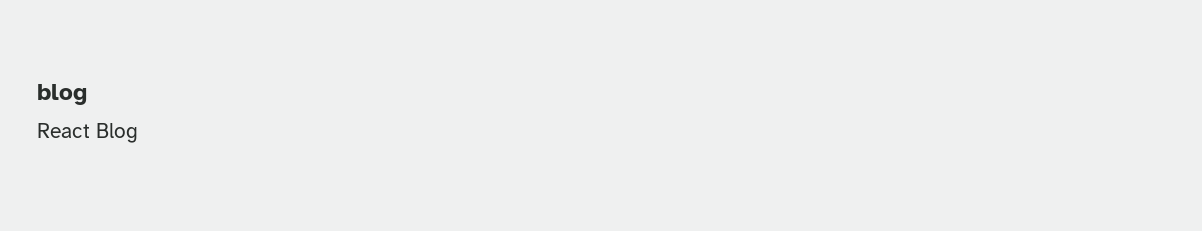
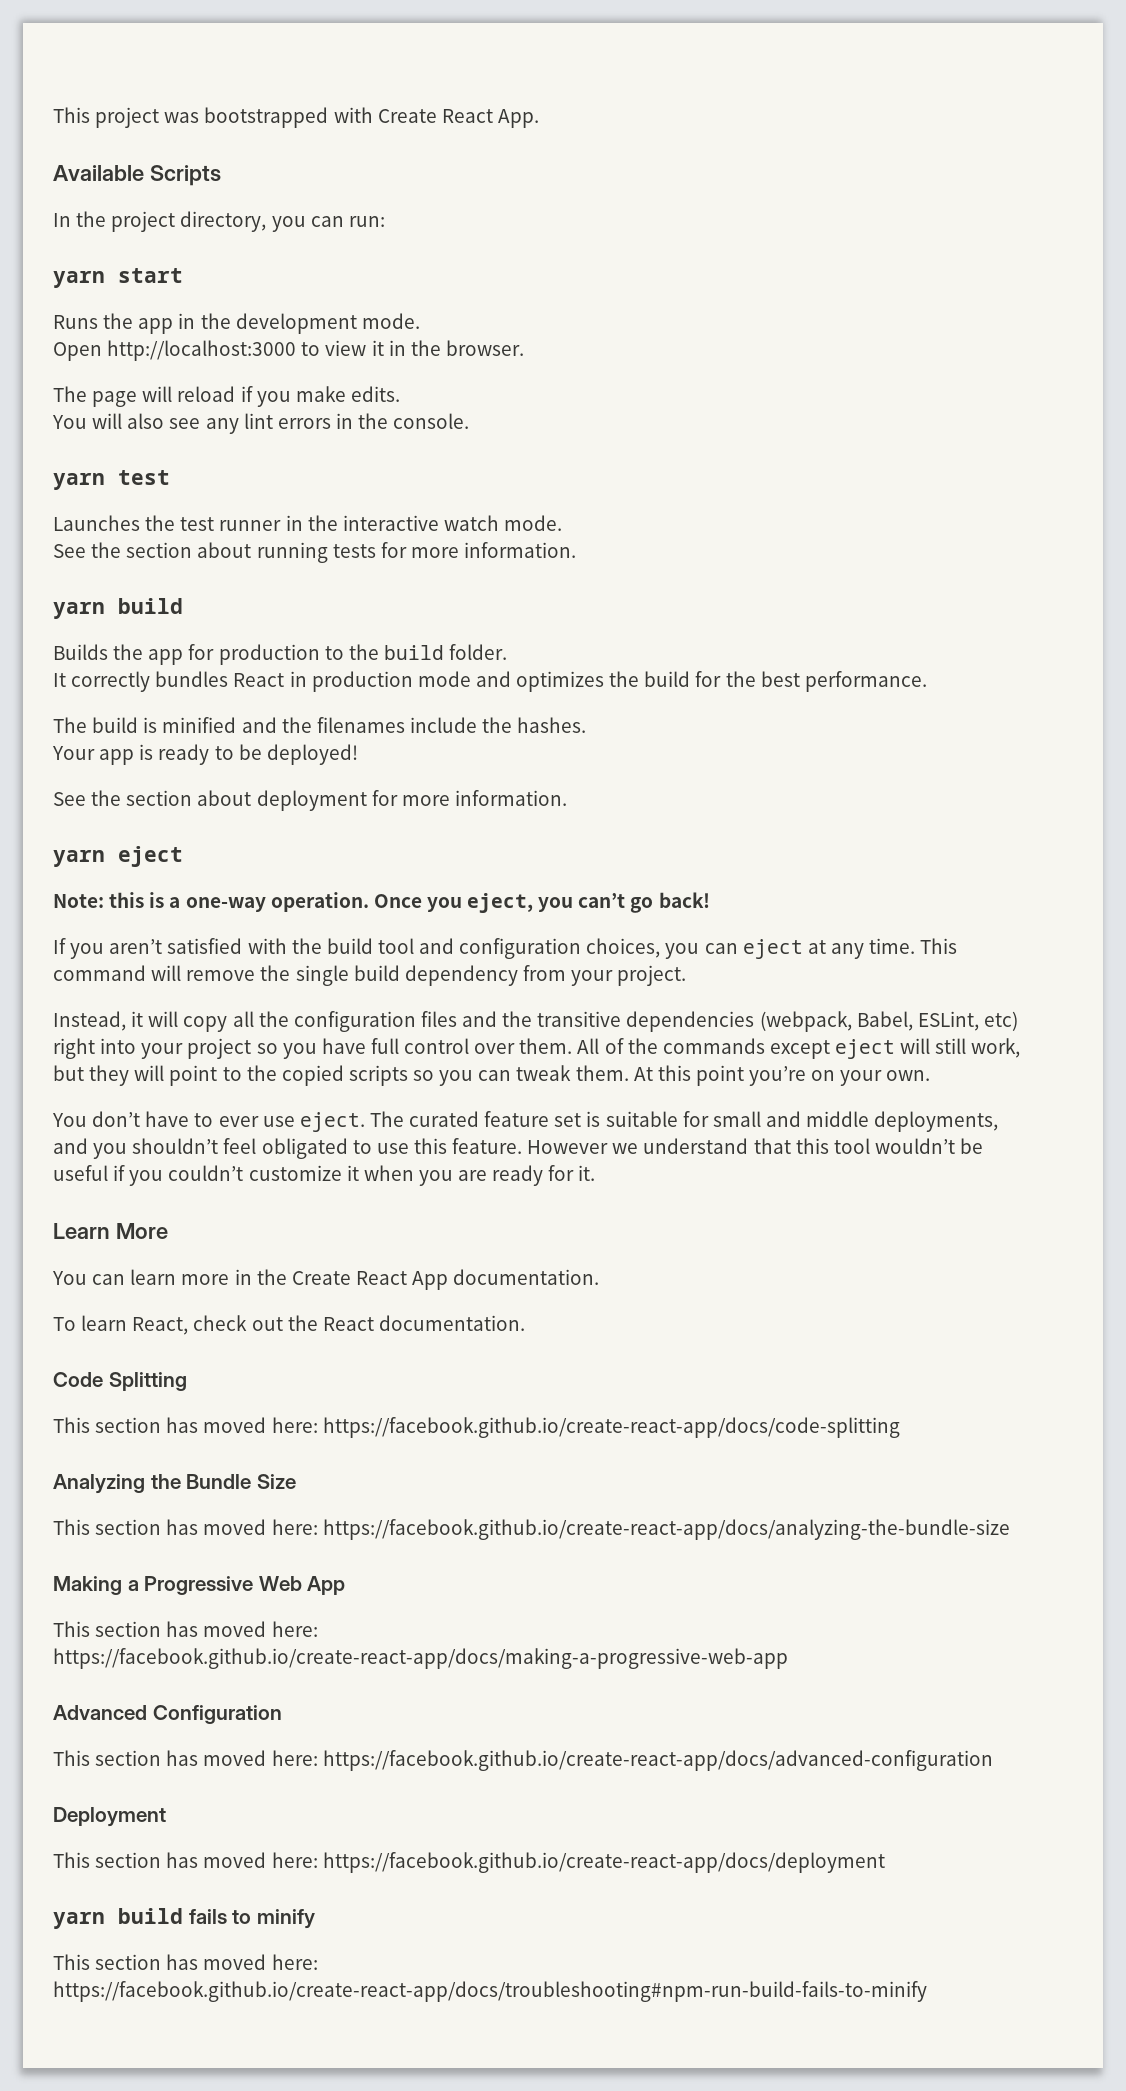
- blog
- React Blog
+ This project was bootstrapped with Create React App.
+ Available Scripts
+ In the project directory, you can run:
+ yarn start
+ Runs the app in the development mode.
+ Open http://localhost:3000 to view it in the browser.
+ The page will reload if you make edits.
+ You will also see any lint errors in the console.
+ yarn test
+ Launches the test runner in the interactive watch mode.
+ See the section about running tests for more information.
+ yarn build
+ Builds the app for production to the build folder.
+ It correctly bundles React in production mode and optimizes the build for the best performance.
+ The build is minified and the filenames include the hashes.
+ Your app is ready to be deployed!
+ See the section about deployment for more information.
+ yarn eject
+ Note: this is a one-way operation. Once you eject, you can’t go back!
+ If you aren’t satisfied with the build tool and configuration choices, you can eject at any time. This command will remove the single build dependency from your project.
+ Instead, it will copy all the configuration files and the transitive dependencies (webpack, Babel, ESLint, etc) right into your project so you have full control over them. All of the commands except eject will still work, but they will point to the copied scripts so you can tweak them. At this point you’re on your own.
+ You don’t have to ever use eject. The curated feature set is suitable for small and middle deployments, and you shouldn’t feel obligated to use this feature. However we understand that this tool wouldn’t be useful if you couldn’t customize it when you are ready for it.
+ Learn More
+ You can learn more in the Create React App documentation.
+ To learn React, check out the React documentation.
+ Code Splitting
+ This section has moved here: https://facebook.github.io/create-react-app/docs/code-splitting
+ Analyzing the Bundle Size
+ This section has moved here: https://facebook.github.io/create-react-app/docs/analyzing-the-bundle-size
+ Making a Progressive Web App
+ This section has moved here: https://facebook.github.io/create-react-app/docs/making-a-progressive-web-app
+ Advanced Configuration
+ This section has moved here: https://facebook.github.io/create-react-app/docs/advanced-configuration
+ Deployment
+ This section has moved here: https://facebook.github.io/create-react-app/docs/deployment
+ yarn build fails to minify
+ This section has moved here: https://facebook.github.io/create-react-app/docs/troubleshooting#npm-run-build-fails-to-minify

